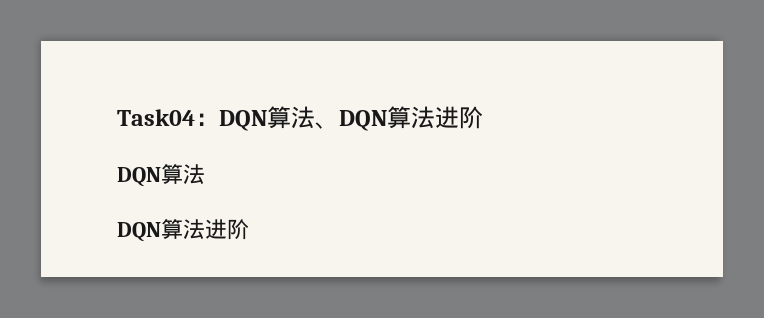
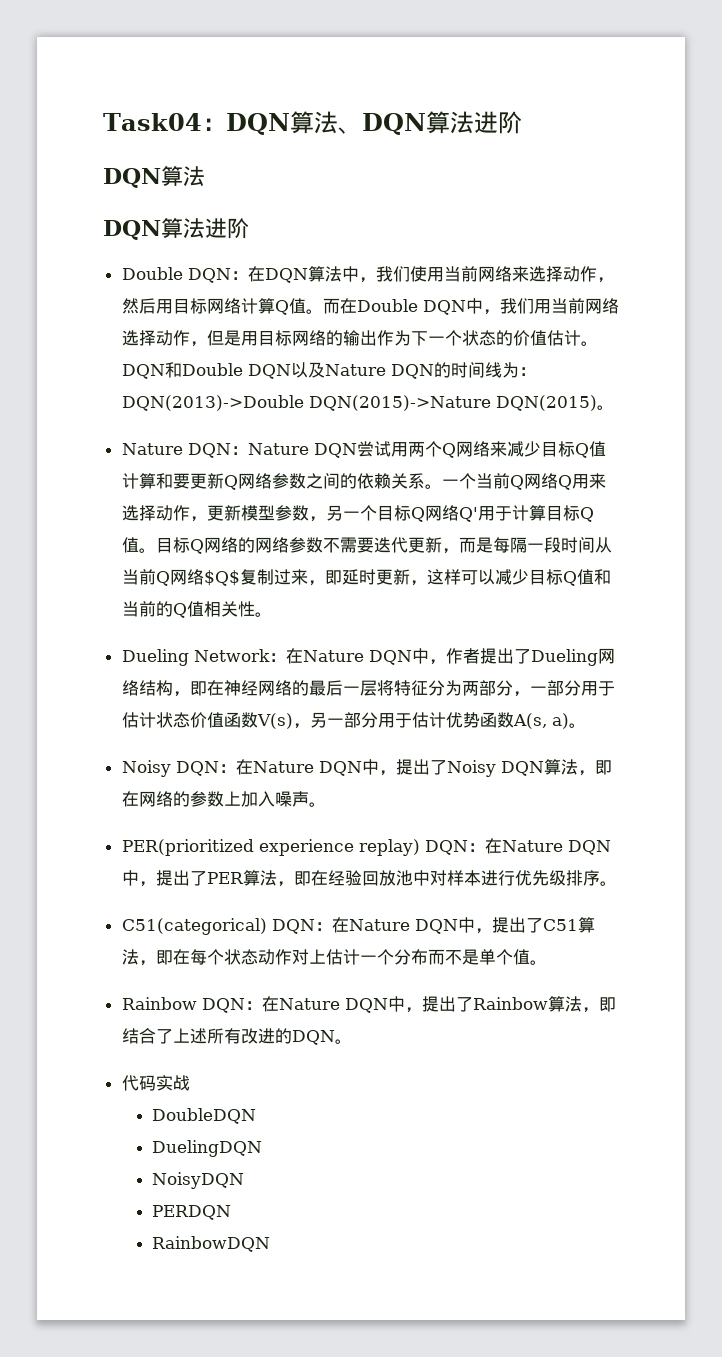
+ Double DQN：在DQN算法中，我们使用当前网络来选择动作，然后用目标网络计算Q值。而在Double DQN中，我们用当前网络选择动作，但是用目标网络的输出作为下一个状态的价值估计。DQN和Double DQN以及Nature DQN的时间线为：DQN(2013)->Double DQN(2015)->Nature DQN(2015)。
+ Nature DQN：Nature DQN尝试用两个Q网络来减少目标Q值计算和要更新Q网络参数之间的依赖关系。一个当前Q网络Q用来选择动作，更新模型参数，另一个目标Q网络Q'用于计算目标Q值。目标Q网络的网络参数不需要迭代更新，而是每隔一段时间从当前Q网络$Q$复制过来，即延时更新，这样可以减少目标Q值和当前的Q值相关性。
+ Dueling Network：在Nature DQN中，作者提出了Dueling网络结构，即在神经网络的最后一层将特征分为两部分，一部分用于估计状态价值函数V(s)，另一部分用于估计优势函数A(s, a)。
+ Noisy DQN：在Nature DQN中，提出了Noisy DQN算法，即在网络的参数上加入噪声。
+ PER(prioritized experience replay) DQN：在Nature DQN中，提出了PER算法，即在经验回放池中对样本进行优先级排序。
+ C51(categorical) DQN：在Nature DQN中，提出了C51算法，即在每个状态动作对上估计一个分布而不是单个值。
+ Rainbow DQN：在Nature DQN中，提出了Rainbow算法，即结合了上述所有改进的DQN。
+ 代码实战
+ DoubleDQN
+ DuelingDQN
+ NoisyDQN
+ PERDQN
+ RainbowDQN

